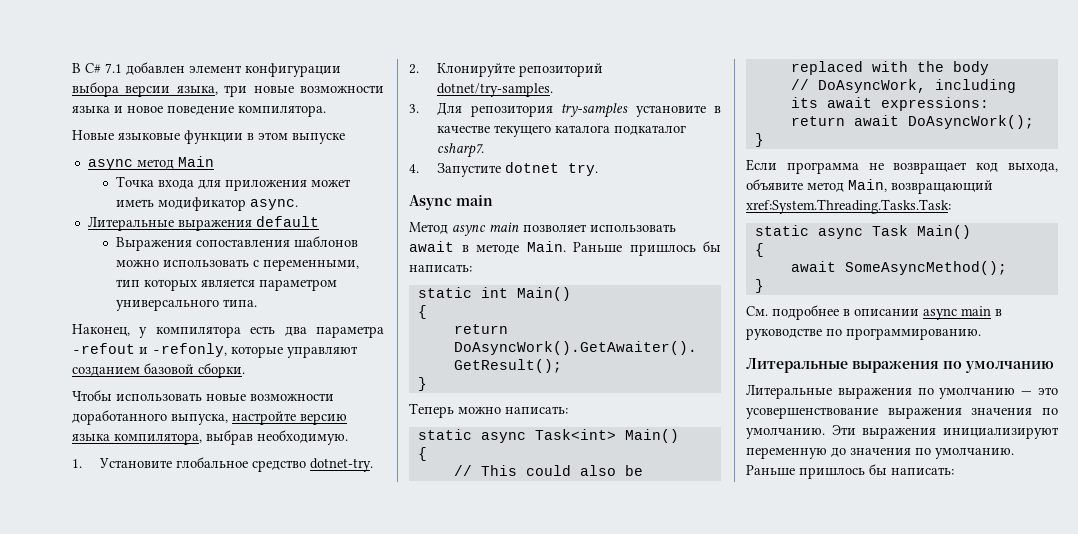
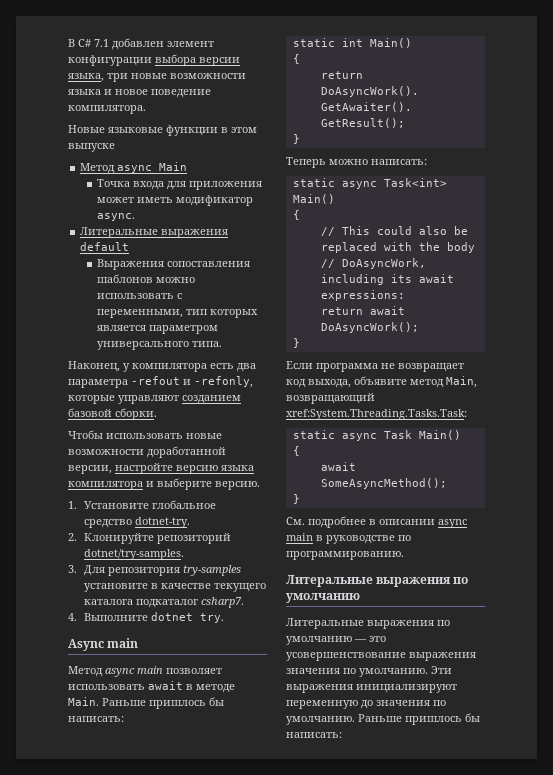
- async метод Main
+ Метод async Main
- Чтобы использовать новые возможности доработанного выпуска, настройте версию языка компилятора, выбрав необходимую.
+ Чтобы использовать новые возможности доработанной версии, настройте версию языка компилятора и выберите версию.
- 4. Запустите dotnet try.
+ 4. Выполните dotnet try.

